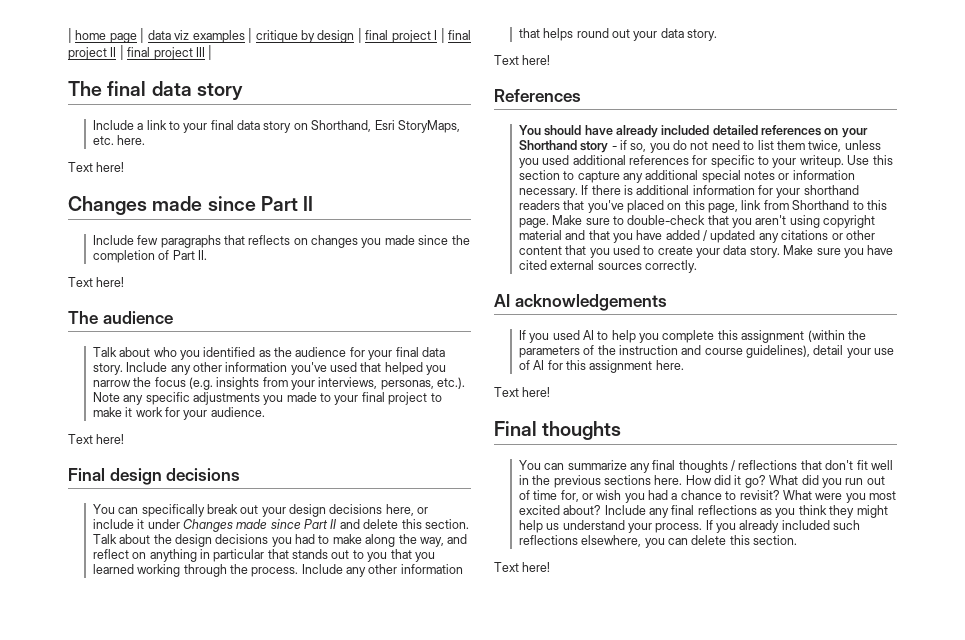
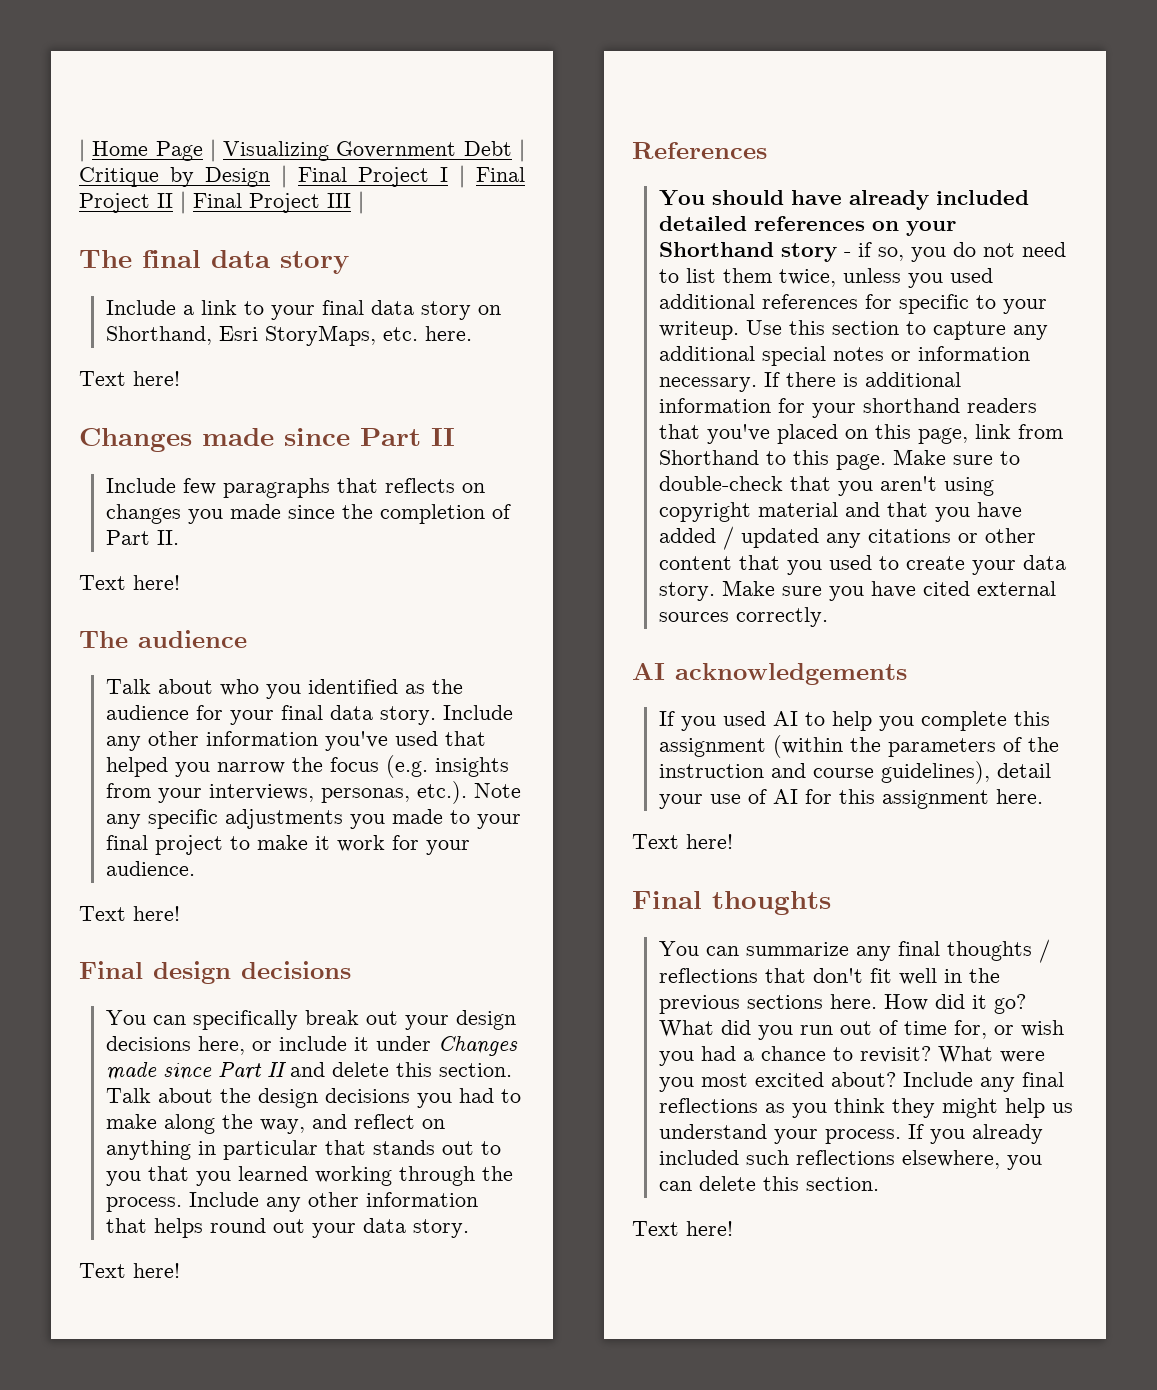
- | home page | data viz examples | critique by design | final project I | final project II | final project III |
+ | Home Page | Visualizing Government Debt | Critique by Design | Final Project I | Final Project II | Final Project III |

